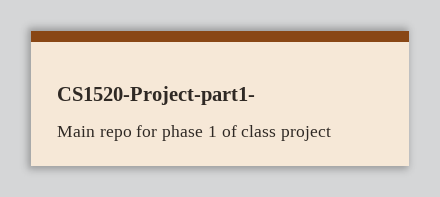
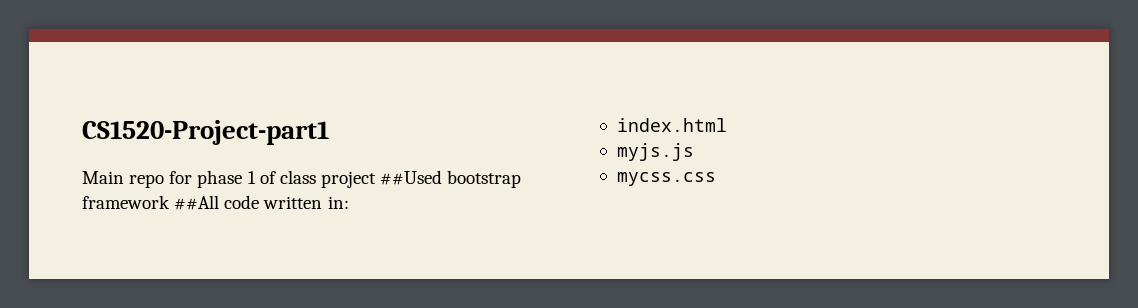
- CS1520-Project-part1-
+ CS1520-Project-part1
- Main repo for phase 1 of class project
+ Main repo for phase 1 of class project ##Used bootstrap framework ##All code written in:
+ index.html
+ myjs.js
+ mycss.css

